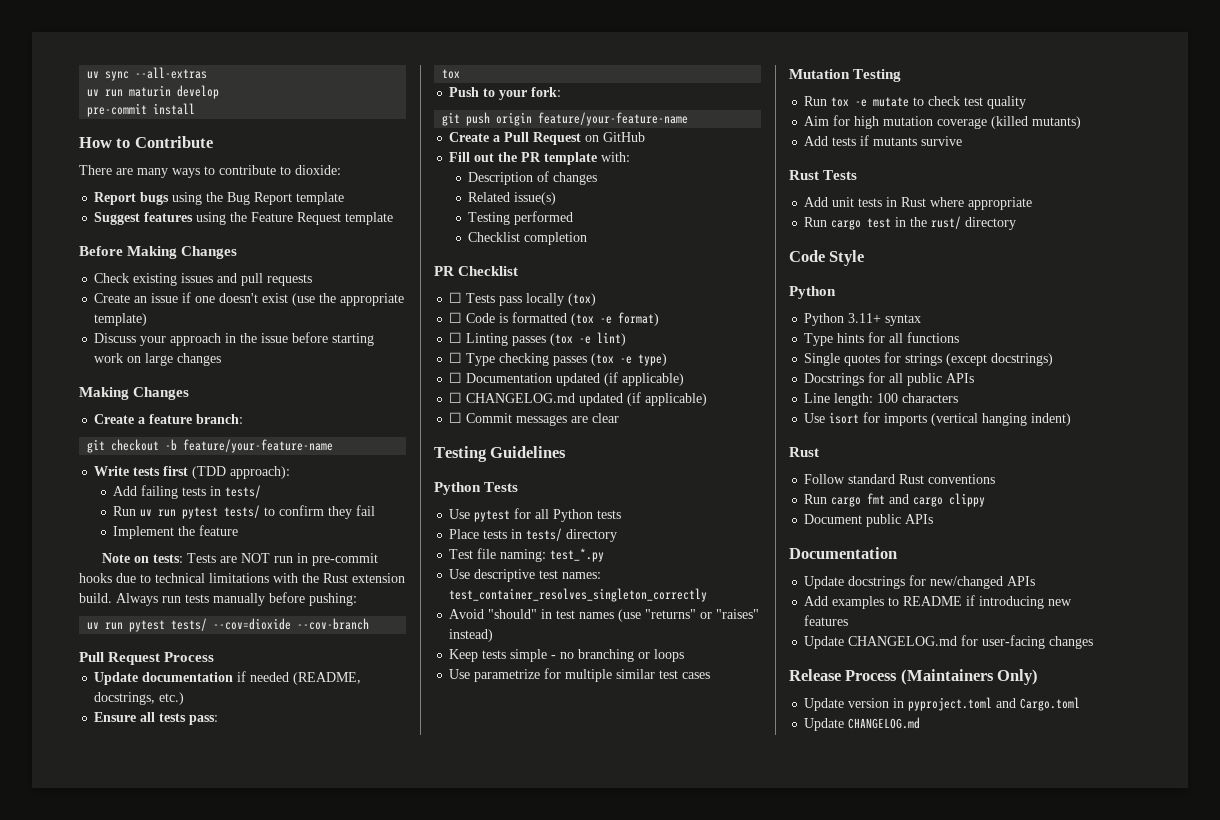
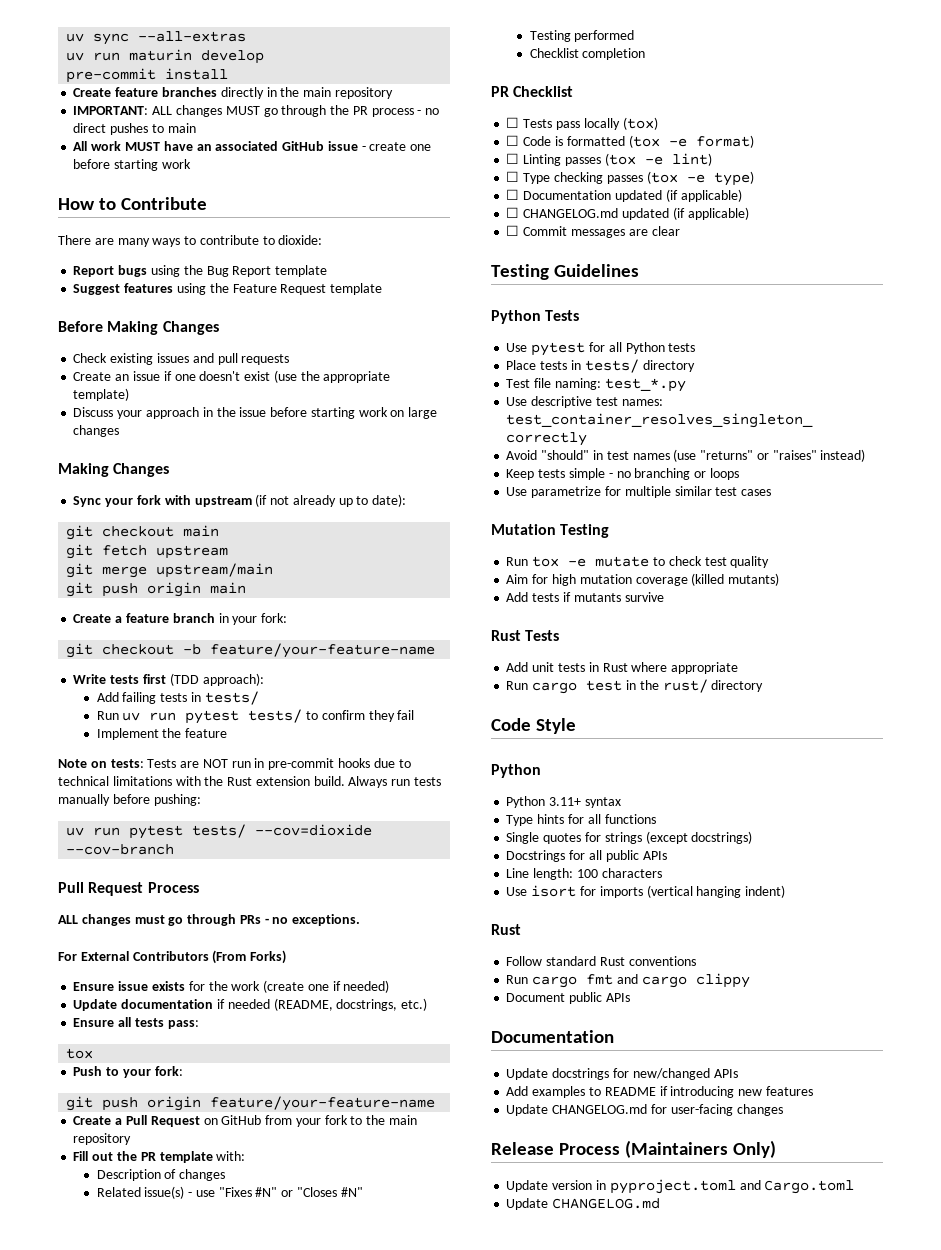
+ Create feature branches directly in the main repository
+ IMPORTANT: ALL changes MUST go through the PR process - no direct pushes to main
+ All work MUST have an associated GitHub issue - create one before starting work
+ Sync your fork with upstream (if not already up to date):
+ git checkout main
+ git fetch upstream
+ git merge upstream/main
+ git push origin main
- Create a feature branch:
+ Create a feature branch in your fork:
+ ALL changes must go through PRs - no exceptions.
+ For External Contributors (From Forks)
+ Ensure issue exists for the work (create one if needed)
- Create a Pull Request on GitHub
+ Create a Pull Request on GitHub from your fork to the main repository
- Related issue(s)
+ Related issue(s) - use "Fixes #N" or "Closes #N"

